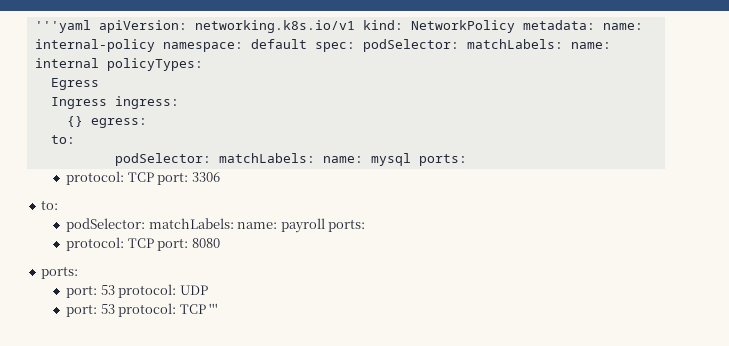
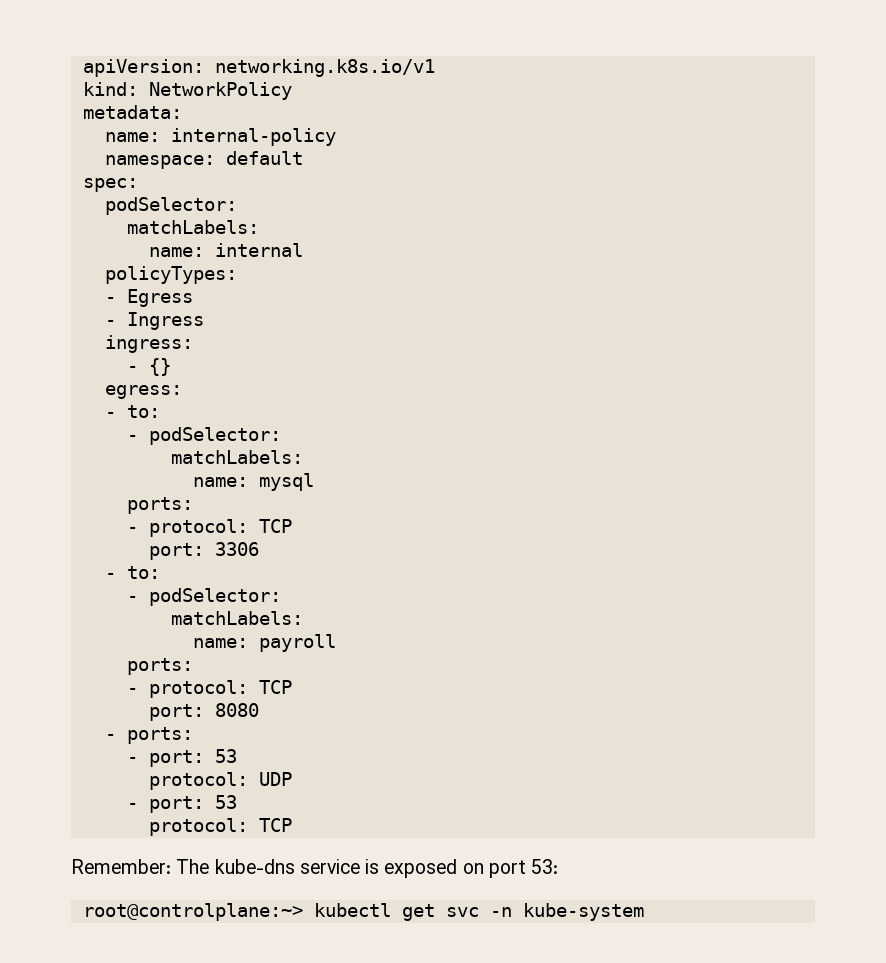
- '''yaml apiVersion: networking.k8s.io/v1 kind: NetworkPolicy metadata: name: internal-policy namespace: default spec: podSelector: matchLabels: name: internal policyTypes:
+ apiVersion: networking.k8s.io/v1
+ kind: NetworkPolicy
+ metadata:
+ name: internal-policy
+ namespace: default
+ spec:
+ podSelector:
+ matchLabels:
+ name: internal
+ policyTypes:
- Egress
+ - Egress
- Ingress ingress:
+ - Ingress
+ ingress:
- {} egress:
- to:
- podSelector: matchLabels: name: mysql ports:
- protocol: TCP port: 3306
- to:
- podSelector: matchLabels: name: payroll ports:
- protocol: TCP port: 8080
+ - {}
+ egress:
+ - to:
+ - podSelector:
+ matchLabels:
+ name: mysql
  ports:
- port: 53 protocol: UDP
- port: 53 protocol: TCP '''
+ - protocol: TCP
+ port: 3306
+ - to:
+ - podSelector:
+ matchLabels:
+ name: payroll
+ ports:
+ - protocol: TCP
+ port: 8080
+ - ports:
+ - port: 53
+ protocol: UDP
+ - port: 53
+ protocol: TCP
+ Remember: The kube-dns service is exposed on port 53:
+ root@controlplane:~> kubectl get svc -n kube-system

